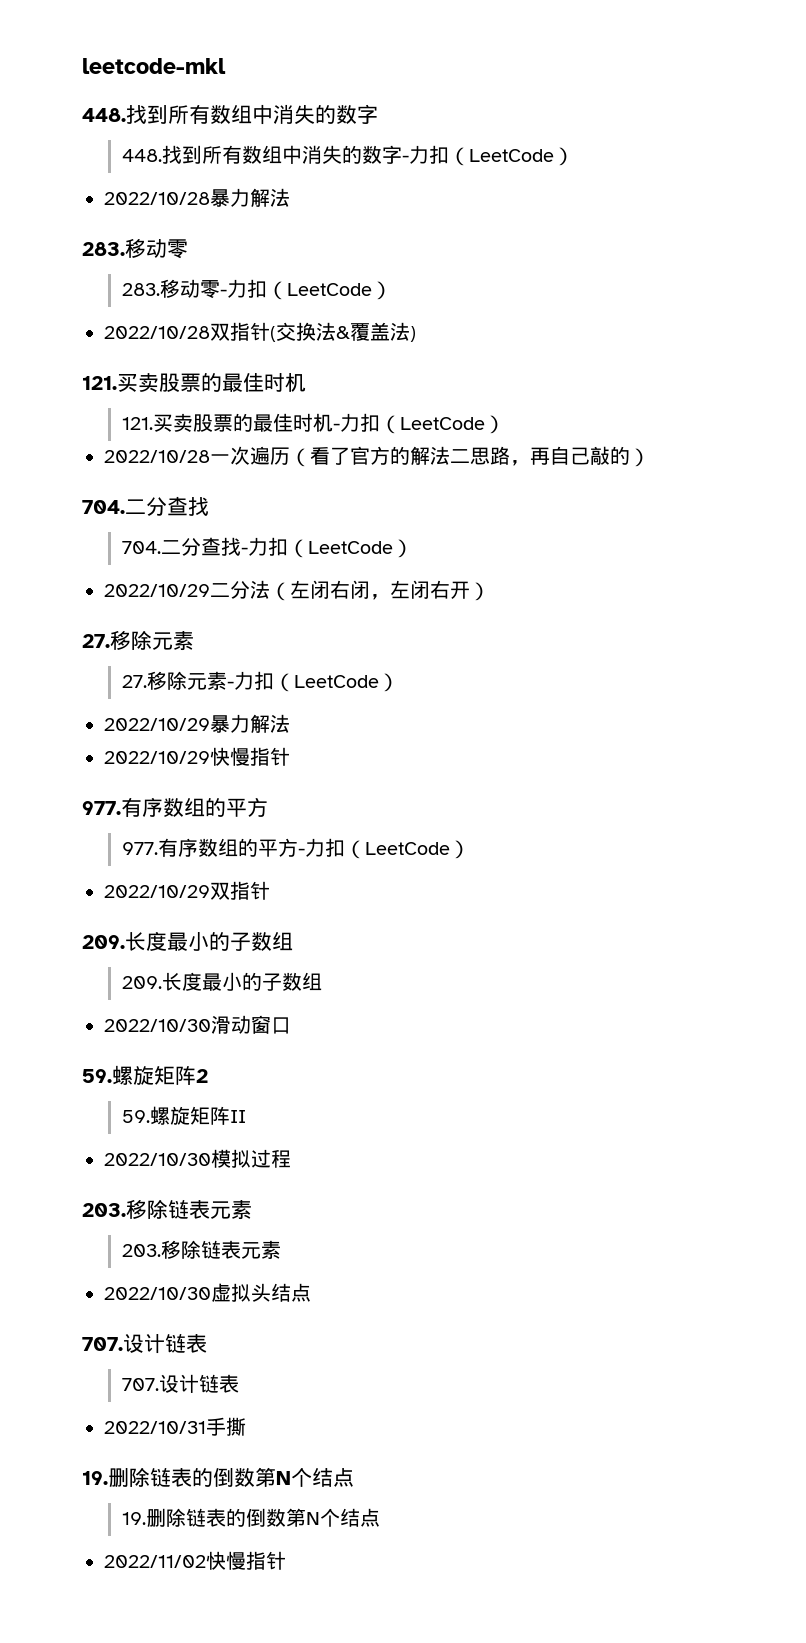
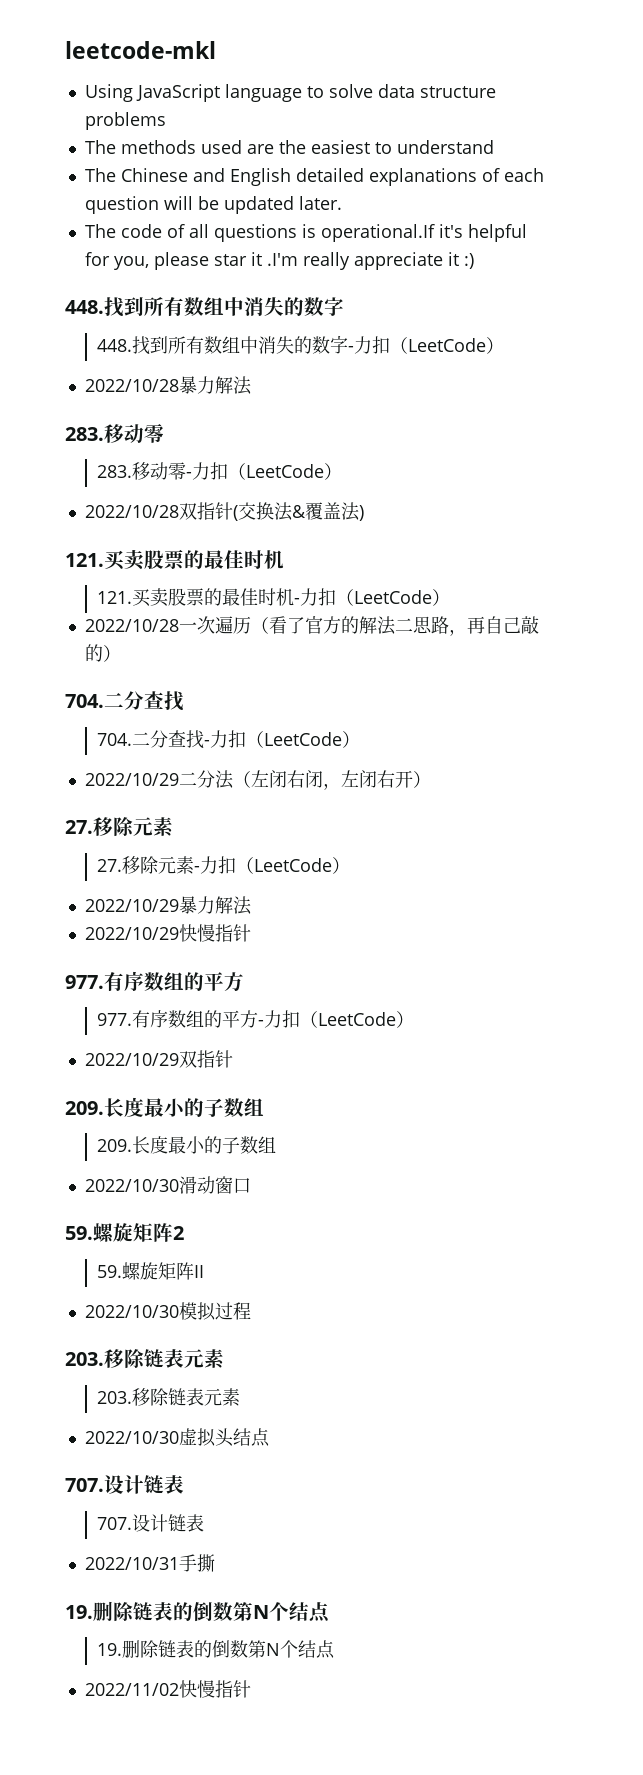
+ Using JavaScript language to solve data structure problems
+ The methods used are the easiest to understand
+ The Chinese and English detailed explanations of each question will be updated later.
+ The code of all questions is operational.If it's helpful for you, please star it .I'm really appreciate it :)

